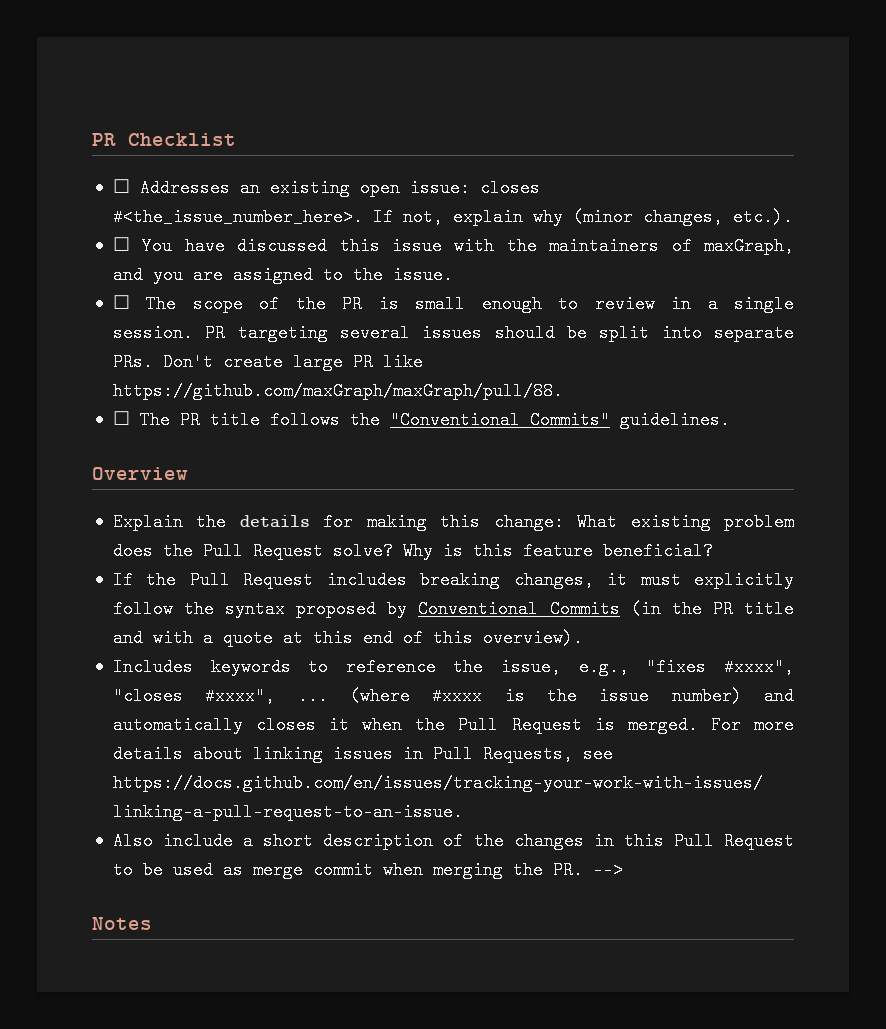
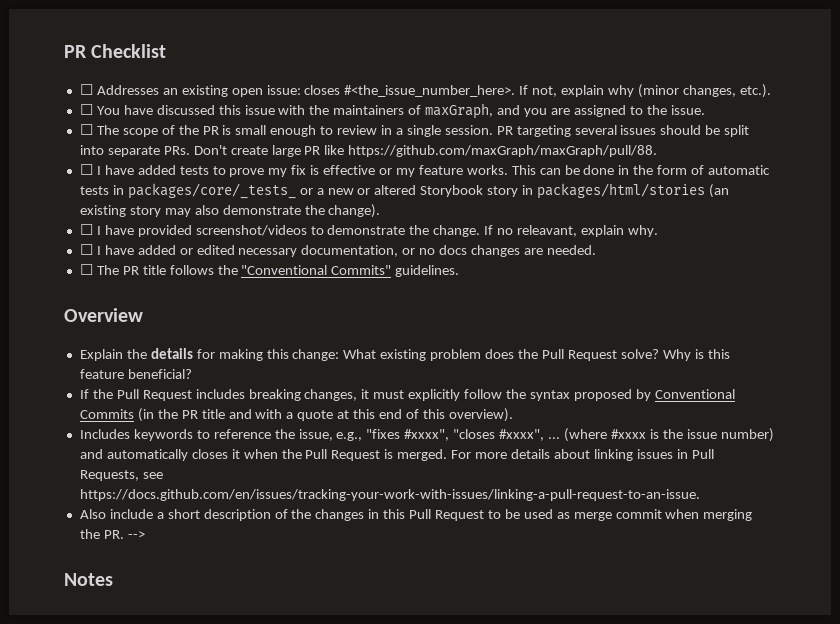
+ ☐ I have added tests to prove my fix is effective or my feature works. This can be done in the form of automatic tests in packages/core/_tests_ or a new or altered Storybook story in packages/html/stories (an existing story may also demonstrate the change).
+ ☐ I have provided screenshot/videos to demonstrate the change. If no releavant, explain why.
+ ☐ I have added or edited necessary documentation, or no docs changes are needed.

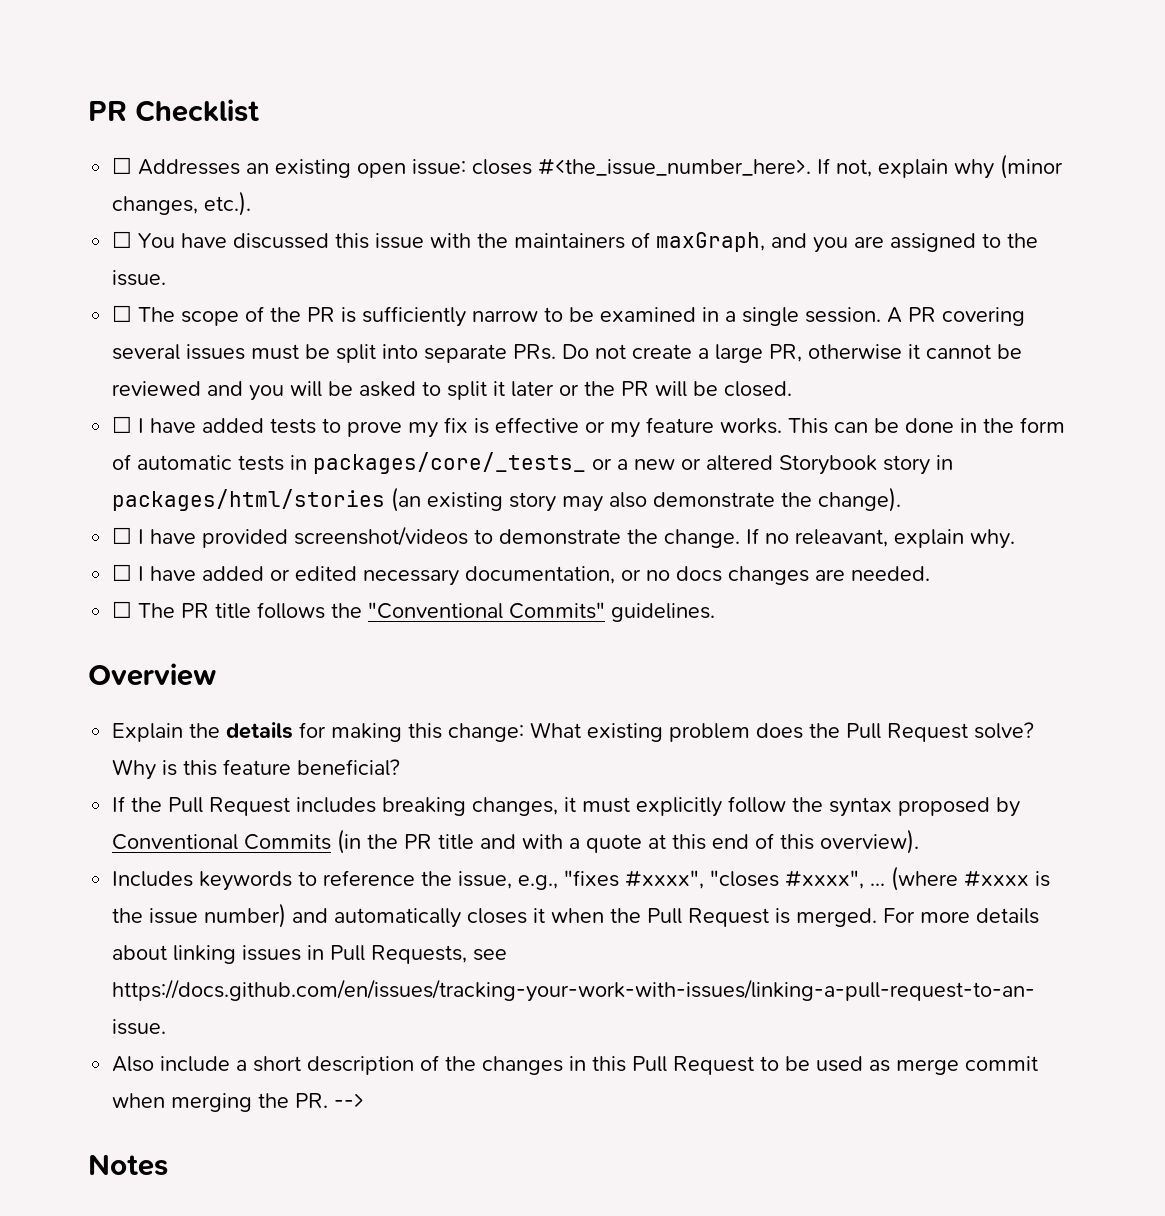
- ☐ The scope of the PR is small enough to review in a single session.
+ ☐ The scope of the PR is sufficiently narrow to be examined in a single session.
- PR targeting several issues should be split into separate PRs. Don't create large PR like https://github.com/maxGraph/maxGraph/pull/88.
+ A PR covering several issues must be split into separate PRs. Do not create a large PR, otherwise it cannot be reviewed and you will be asked to split it later or the PR will be closed.

